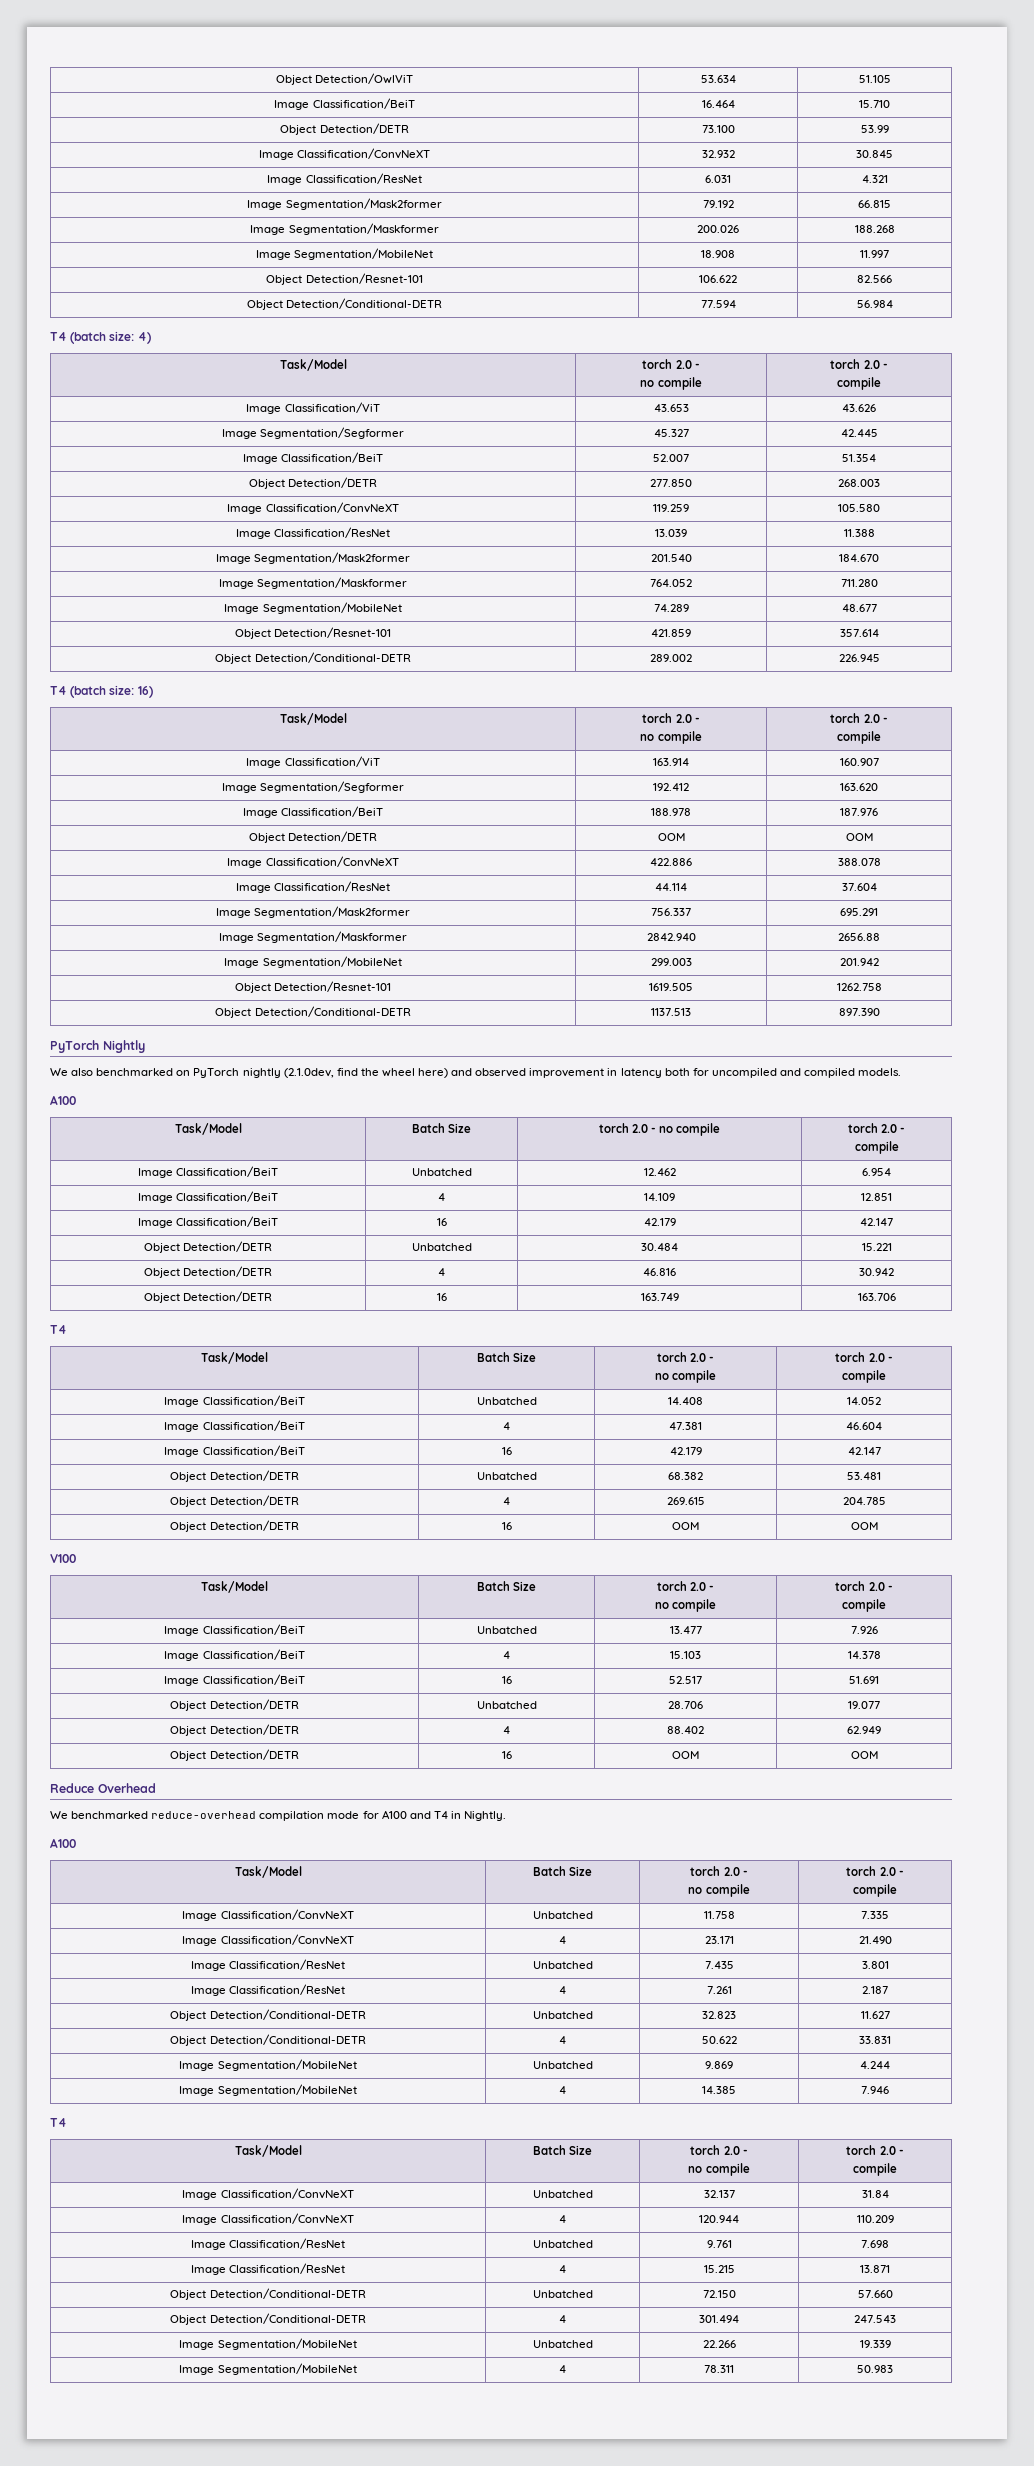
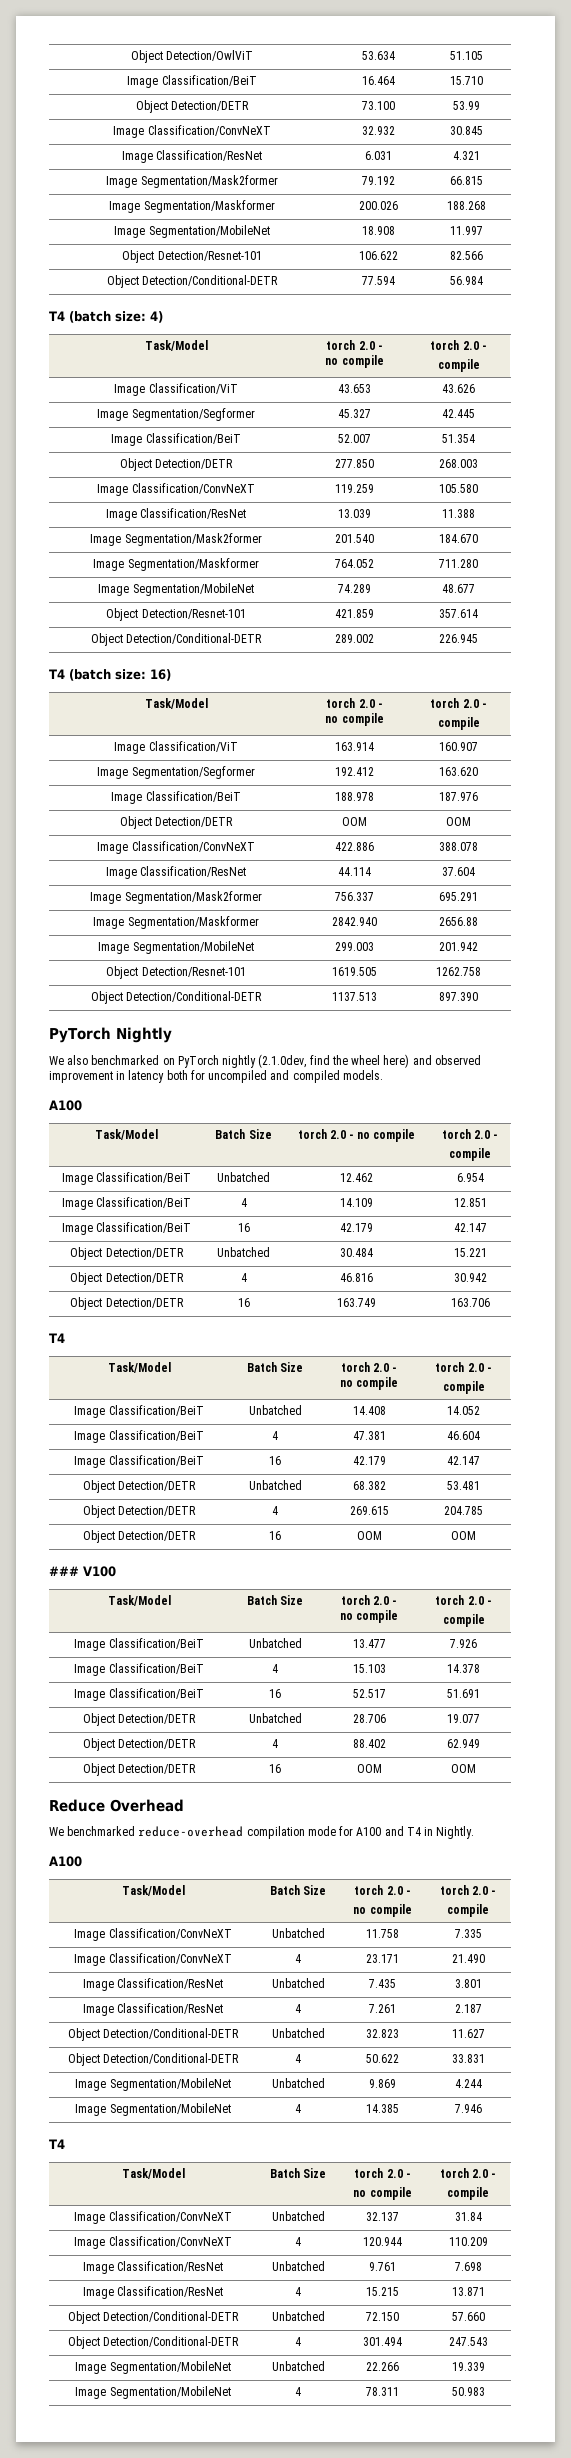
- V100
+ ### V100

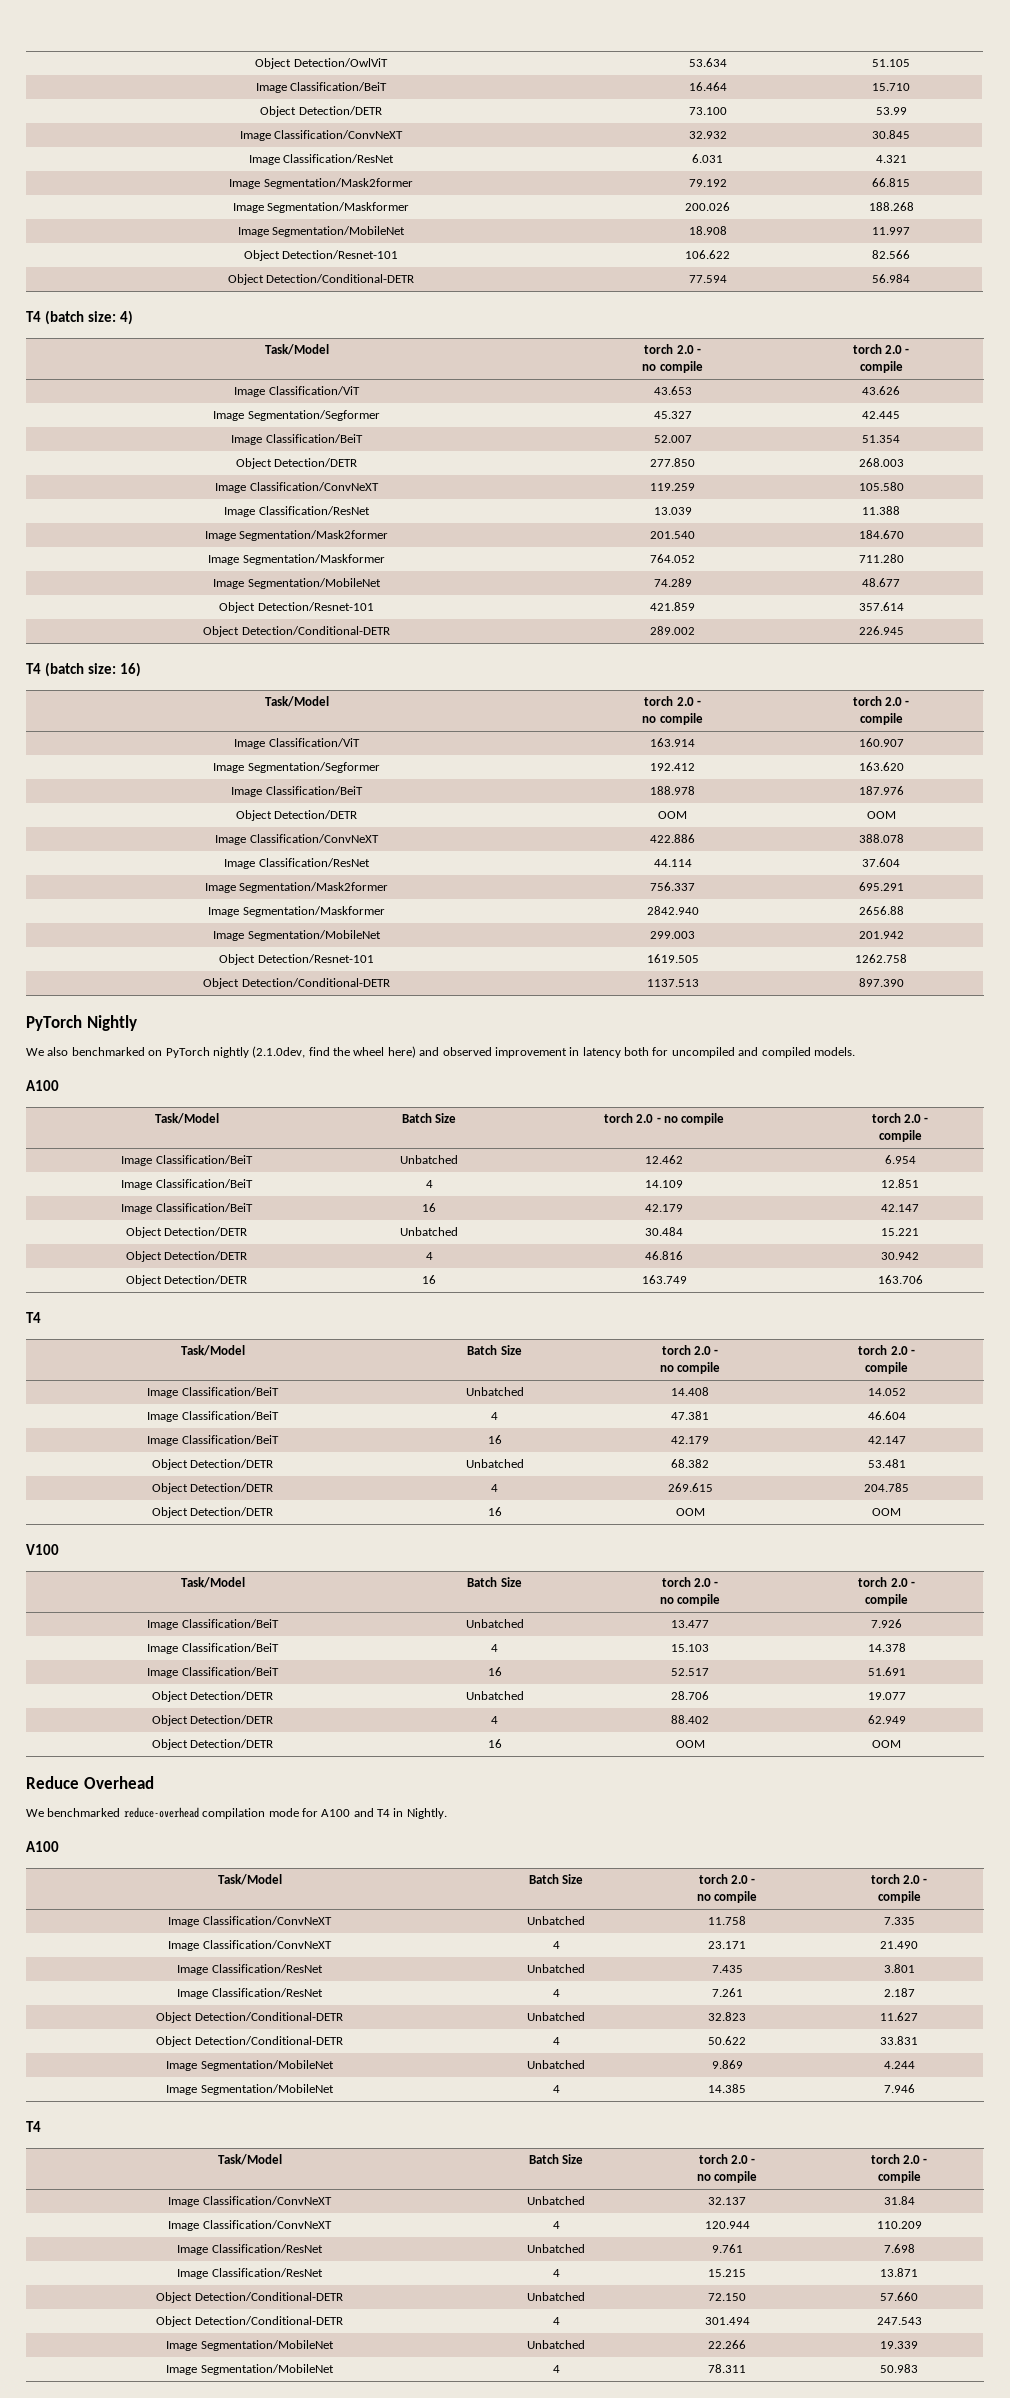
- ### V100
+ V100

